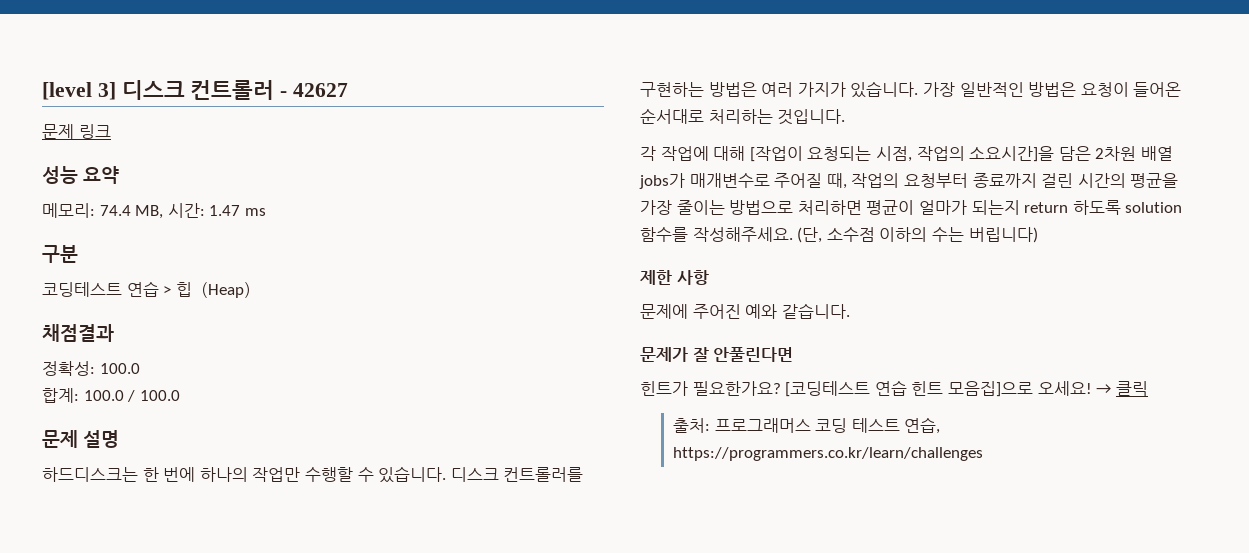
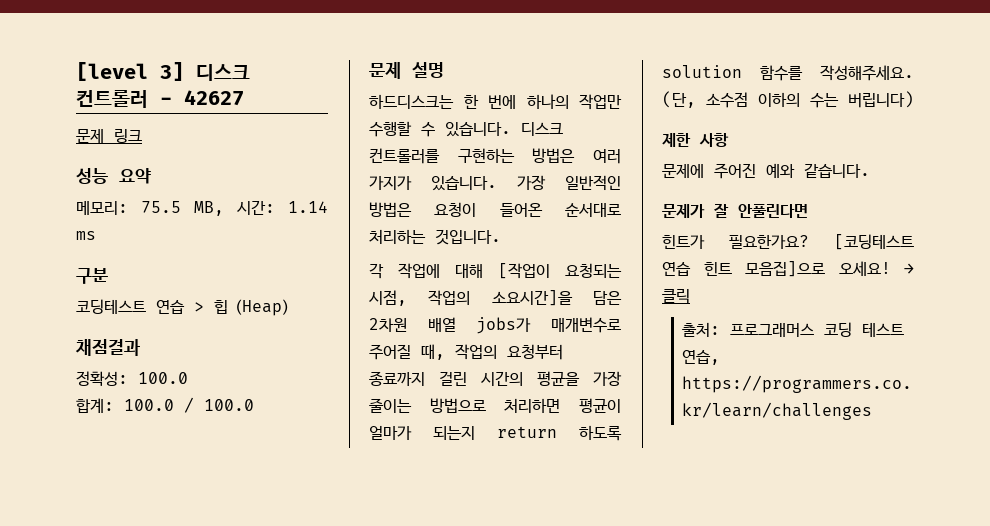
- 메모리: 74.4 MB, 시간: 1.47 ms
+ 메모리: 75.5 MB, 시간: 1.14 ms

